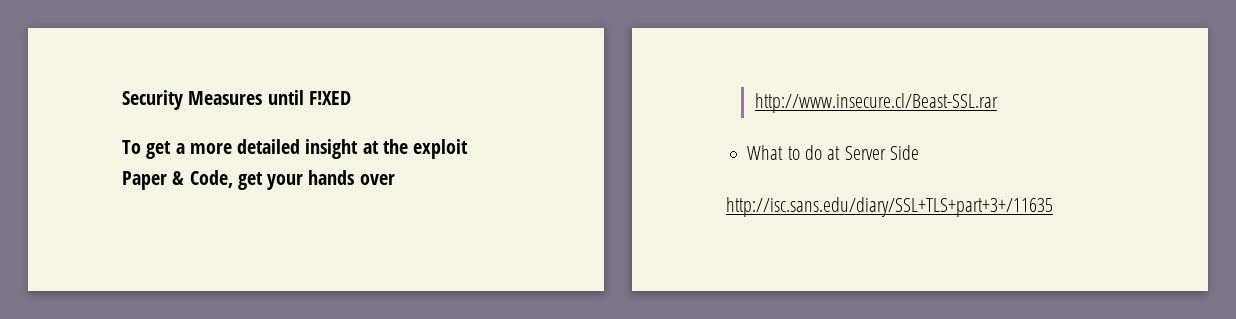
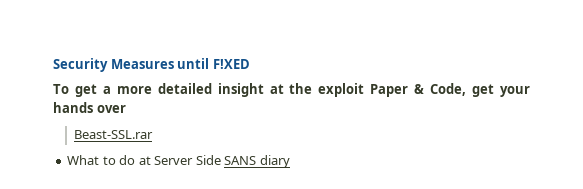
- http://www.insecure.cl/Beast-SSL.rar
+ Beast-SSL.rar
- What to do at Server Side
- http://isc.sans.edu/diary/SSL+TLS+part+3+/11635
+ What to do at Server Side SANS diary

